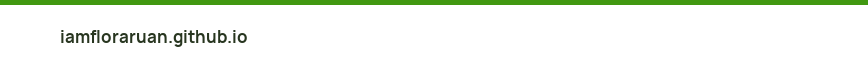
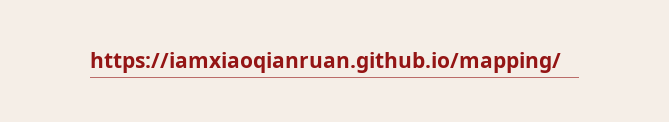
- iamfloraruan.github.io
+ https://iamxiaoqianruan.github.io/mapping/

